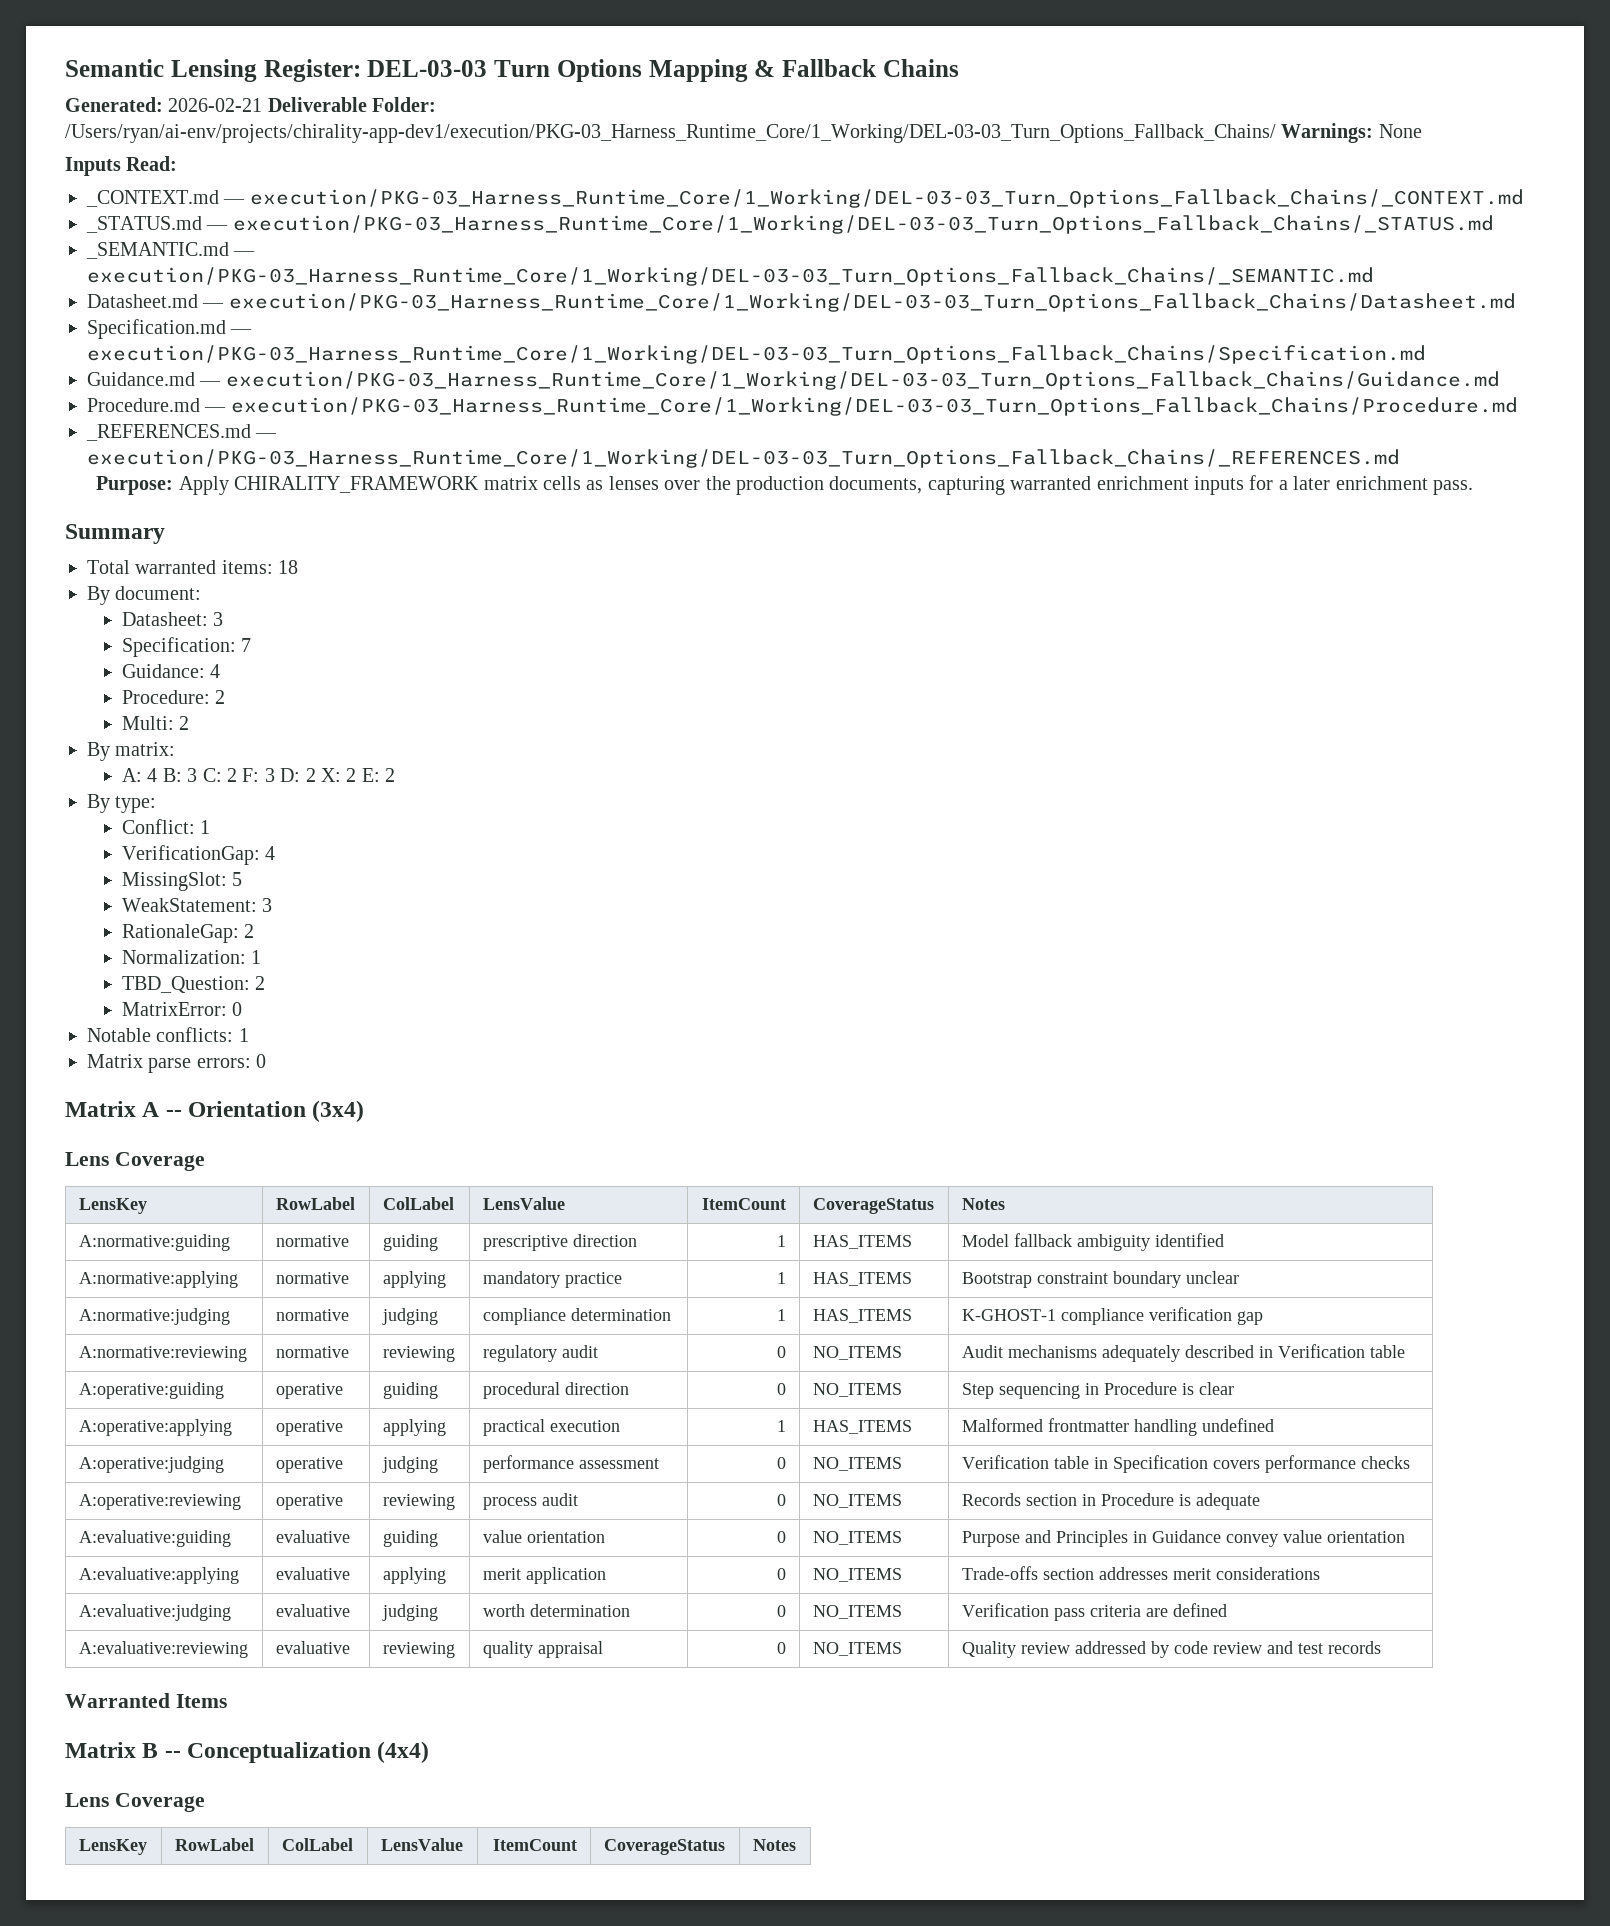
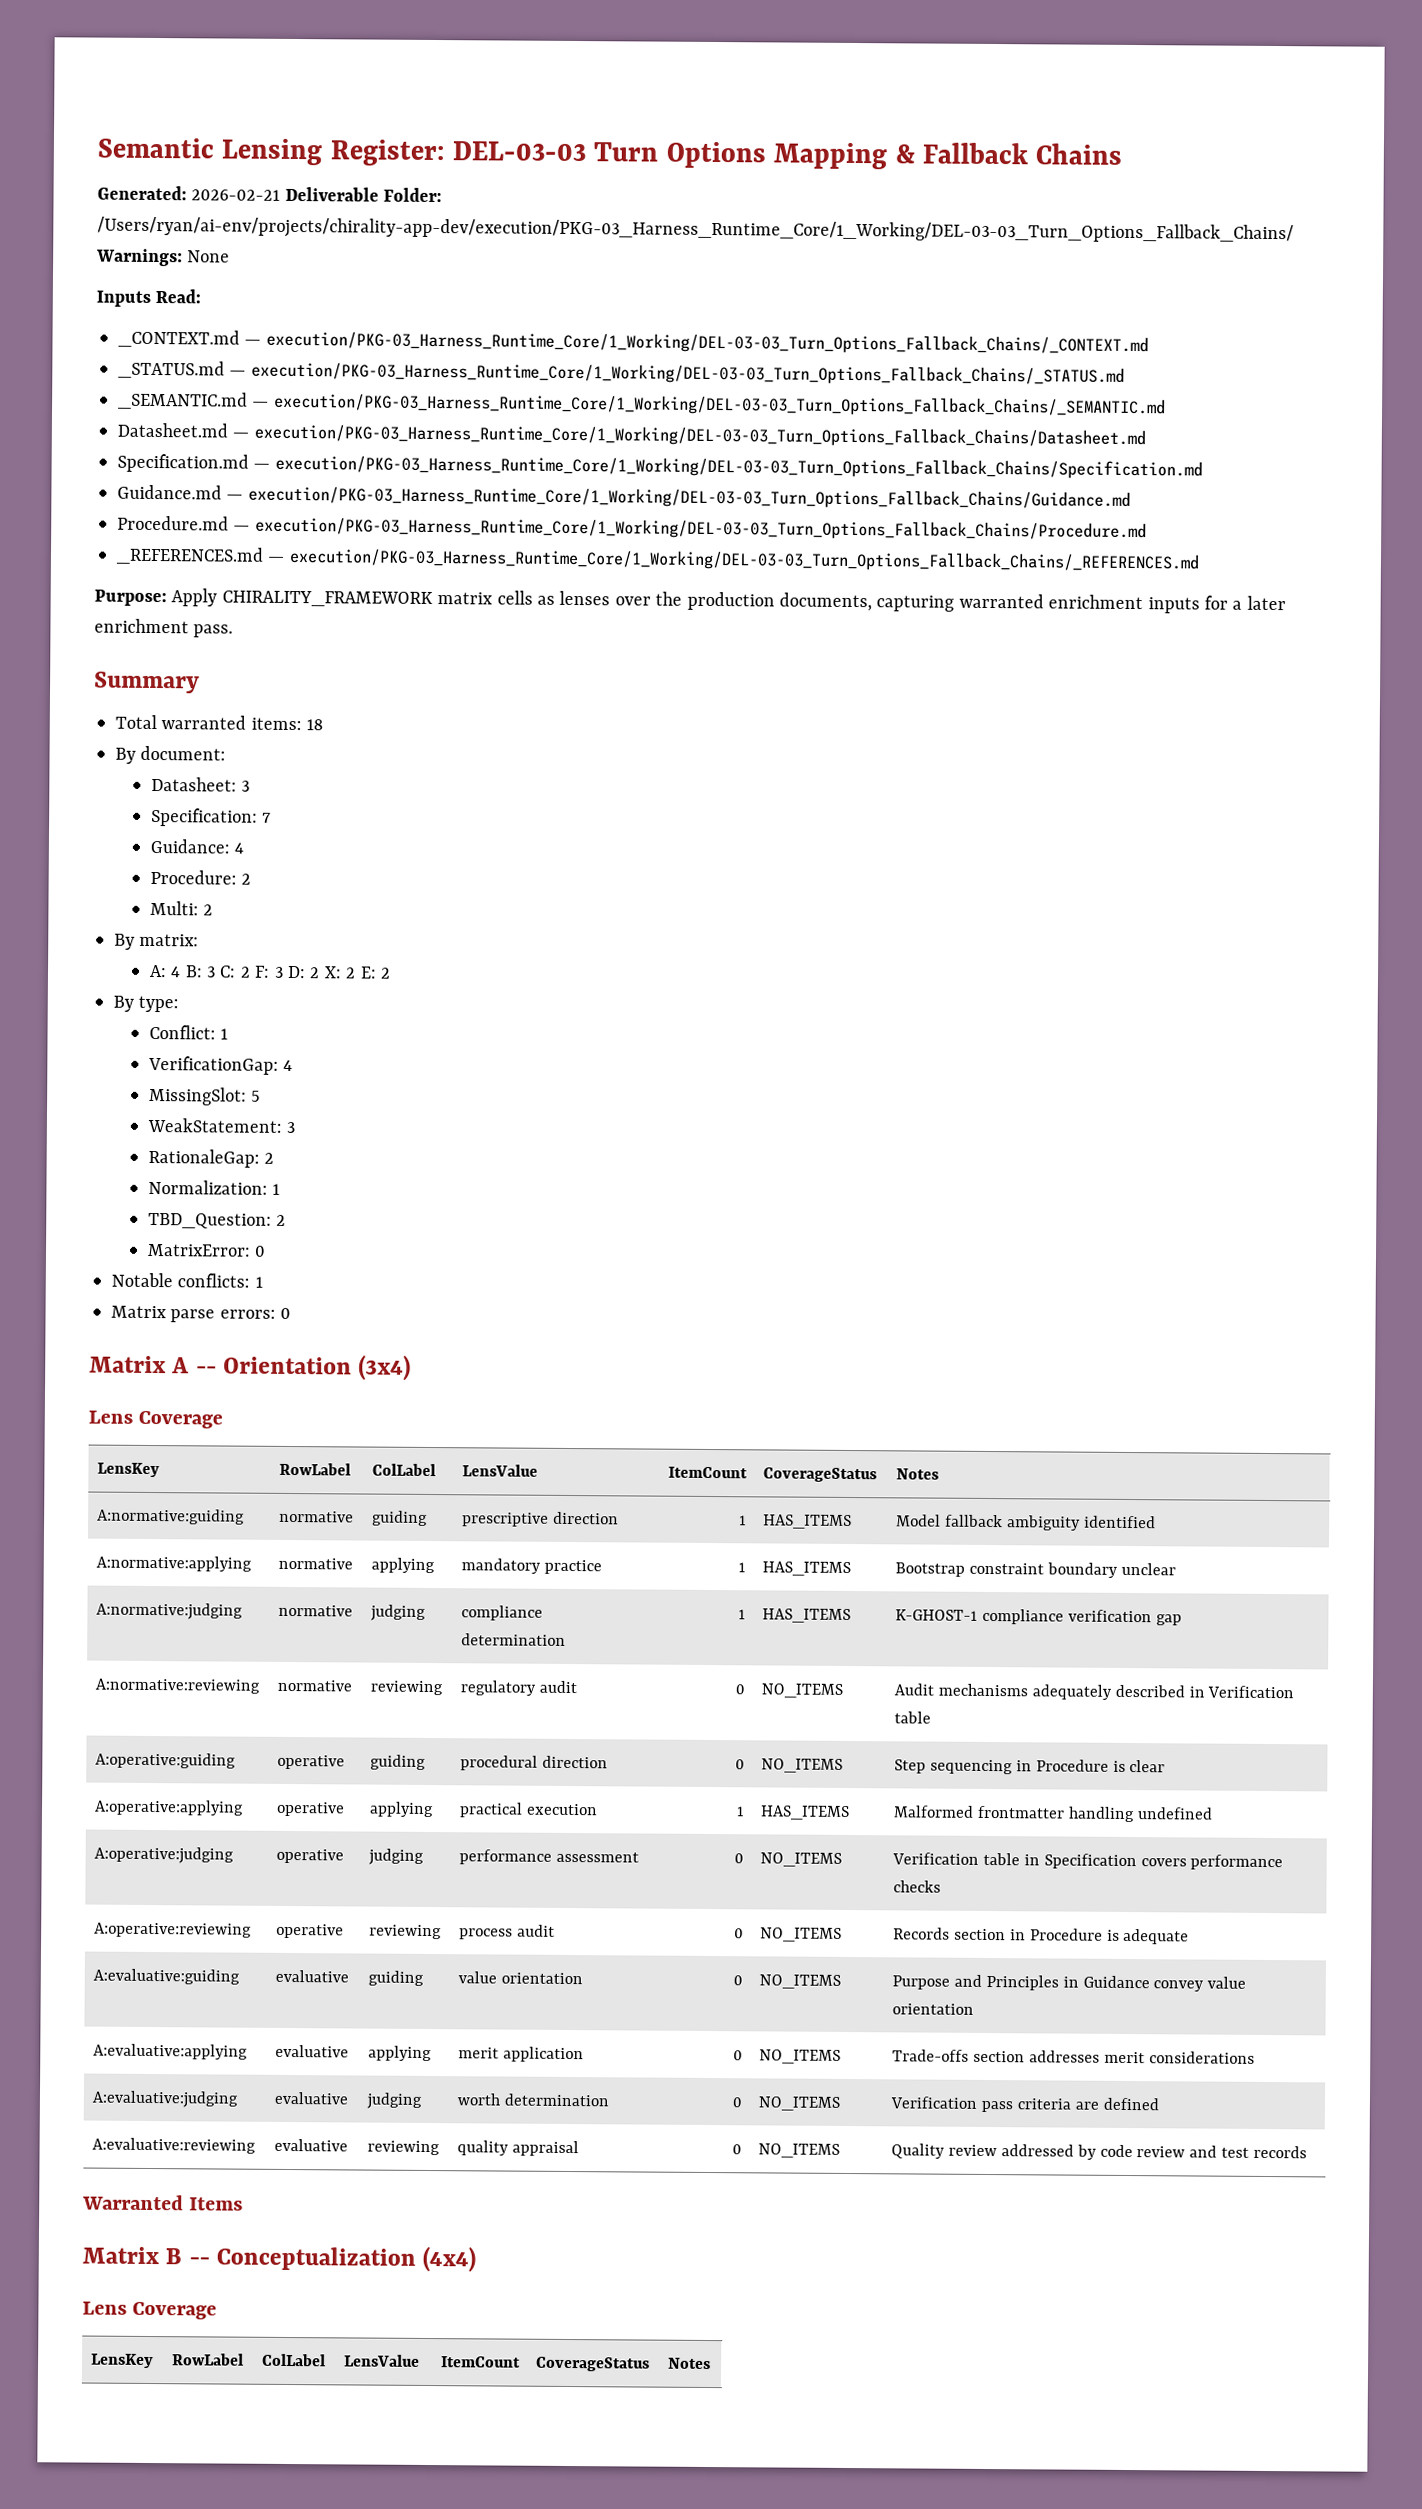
- Generated: 2026-02-21 Deliverable Folder: /Users/ryan/ai-env/projects/chirality-app-dev1/execution/PKG-03_Harness_Runtime_Core/1_Working/DEL-03-03_Turn_Options_Fallback_Chains/ Warnings: None
+ Generated: 2026-02-21 Deliverable Folder: /Users/ryan/ai-env/projects/chirality-app-dev/execution/PKG-03_Harness_Runtime_Core/1_Working/DEL-03-03_Turn_Options_Fallback_Chains/ Warnings: None

